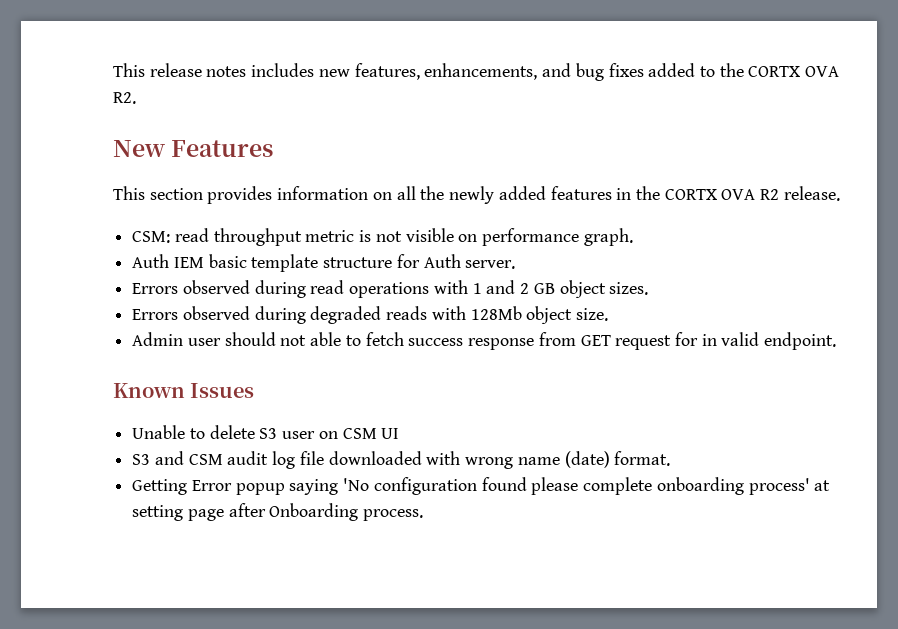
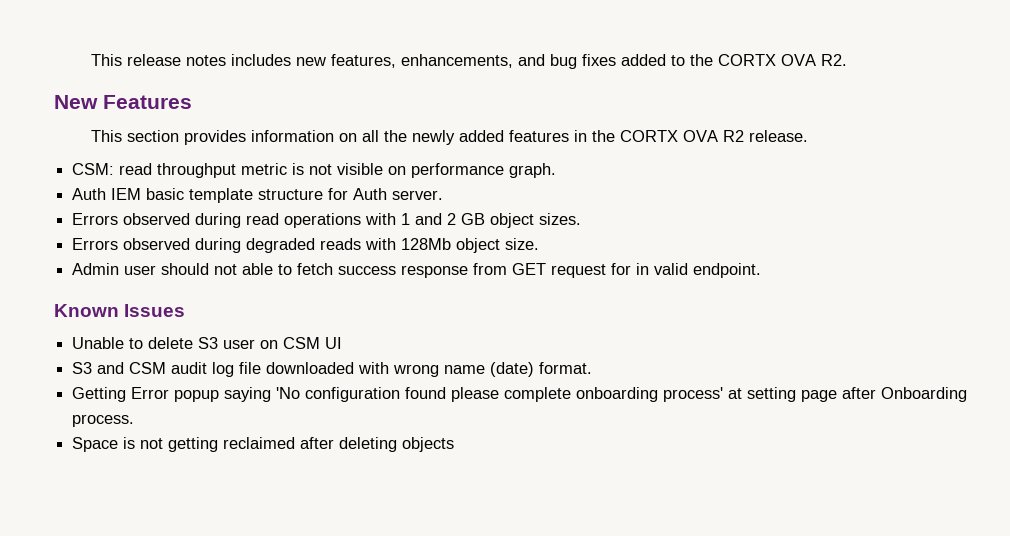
+ Space is not getting reclaimed after deleting objects

